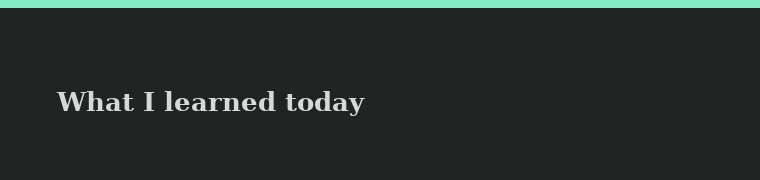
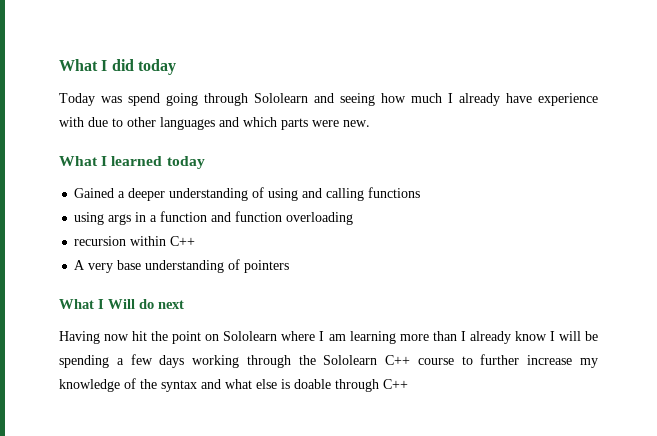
+ What I did today
+ Today was spend going through Sololearn and seeing how much I already have experience with due to other languages and which parts were new.
  What I learned today
+ Gained a deeper understanding of using and calling functions
+ using args in a function and function overloading
+ recursion within C++
+ A very base understanding of pointers
+ What I Will do next
+ Having now hit the point on Sololearn where I am learning more than I already know I will be spending a few days working through the Sololearn C++ course to further increase my knowledge of the syntax and what else is doable through C++

